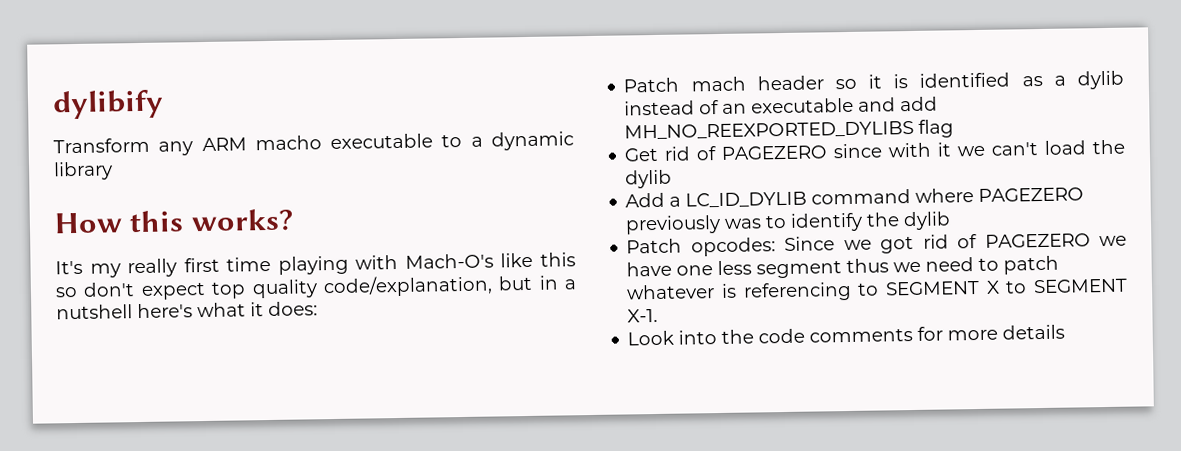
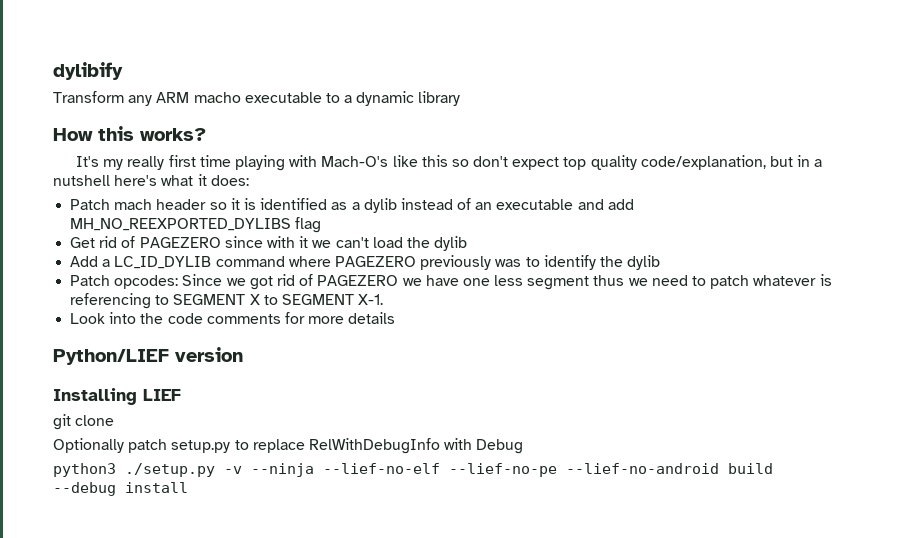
+ Python/LIEF version
+ Installing LIEF
+ git clone
+ Optionally patch setup.py to replace RelWithDebugInfo with Debug
+ python3 ./setup.py -v --ninja --lief-no-elf --lief-no-pe --lief-no-android build --debug install

